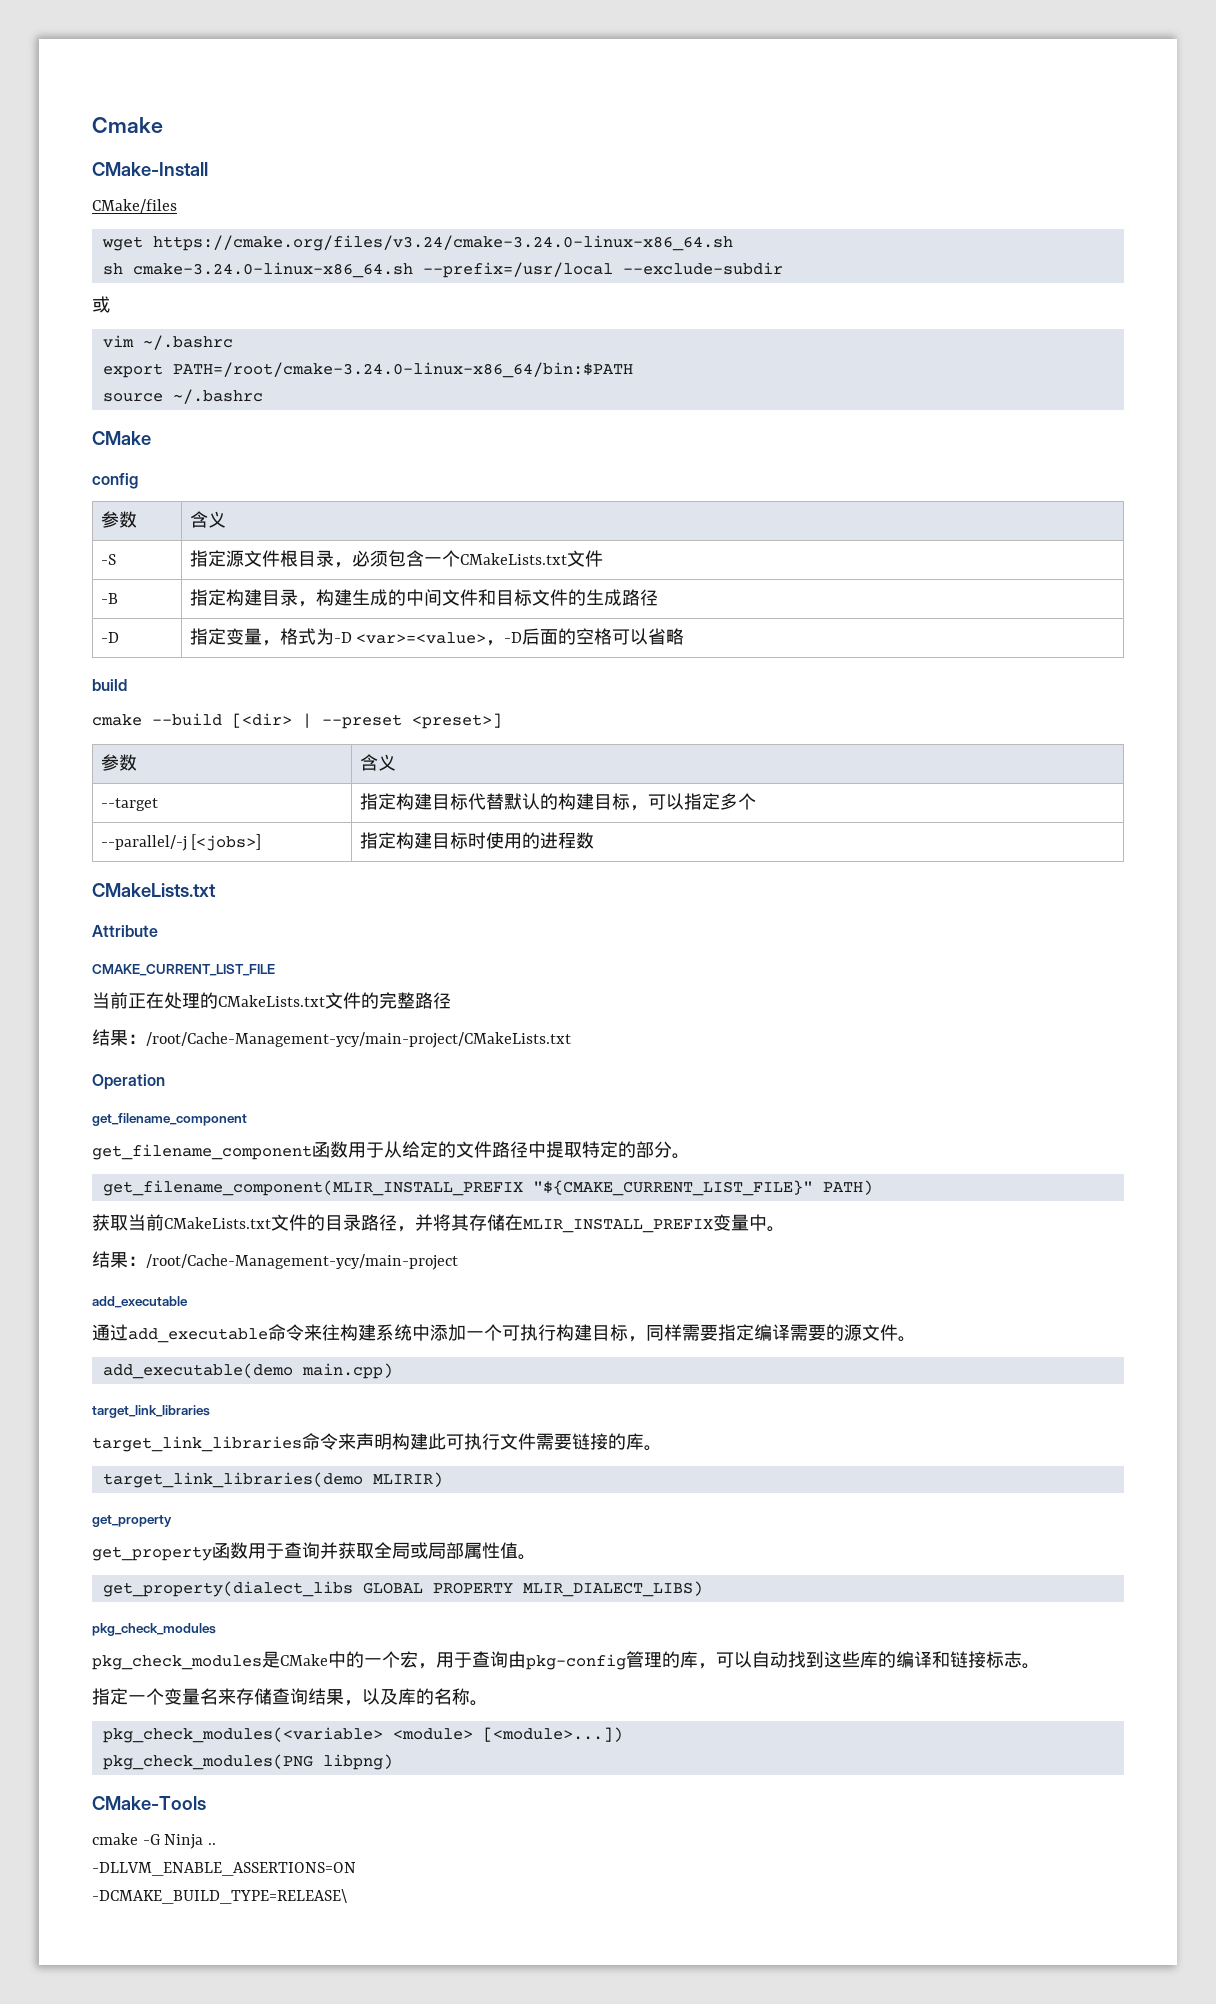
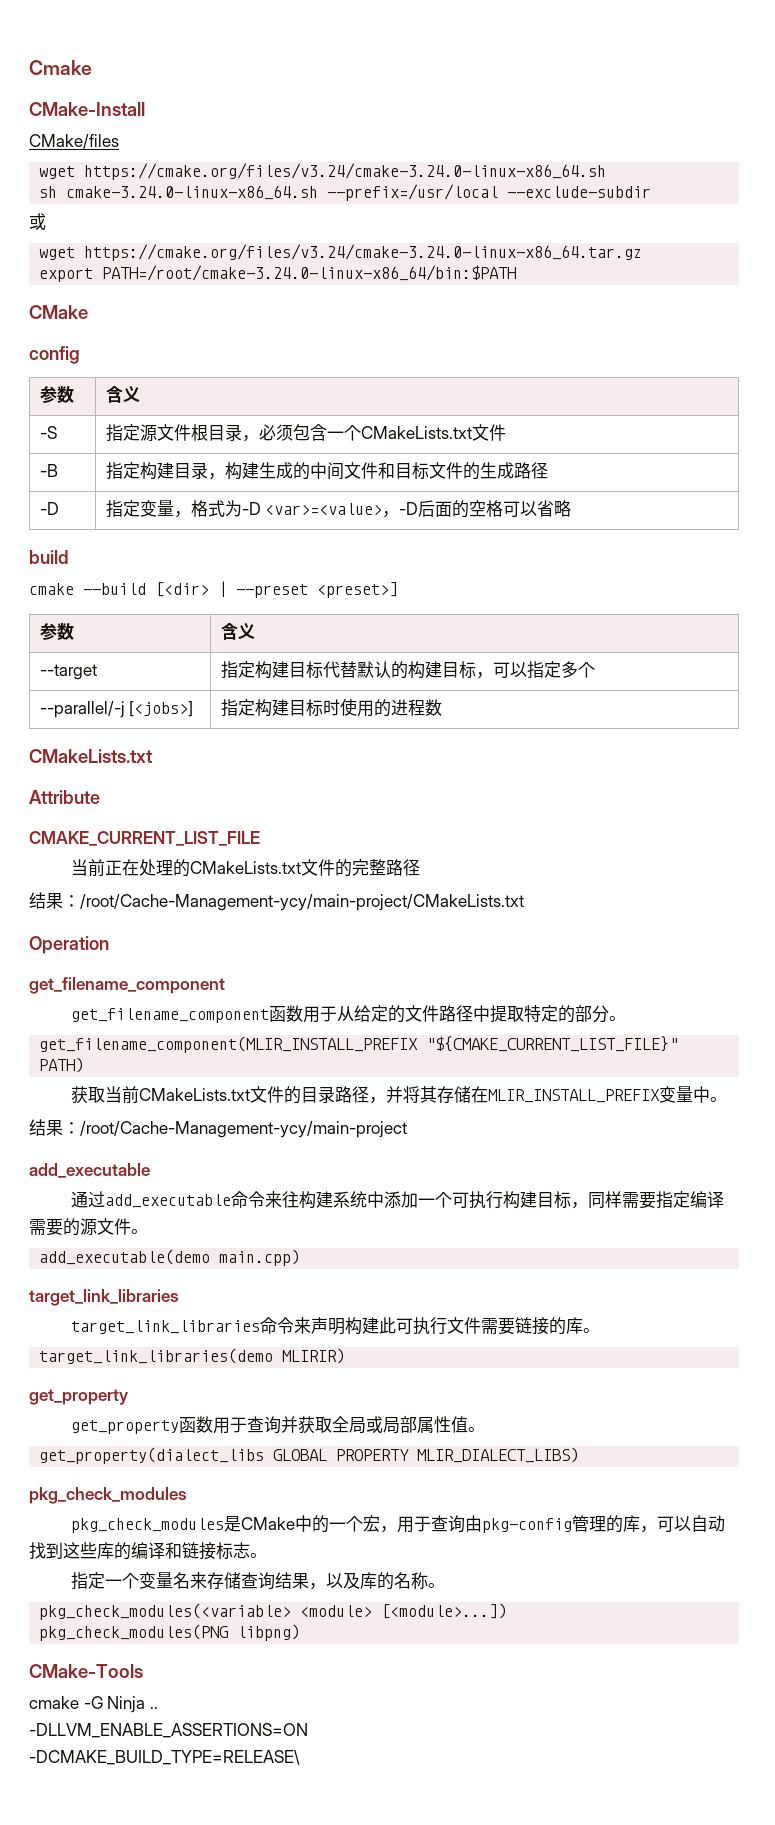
- vim ~/.bashrc
+ wget https://cmake.org/files/v3.24/cmake-3.24.0-linux-x86_64.tar.gz
- source ~/.bashrc

